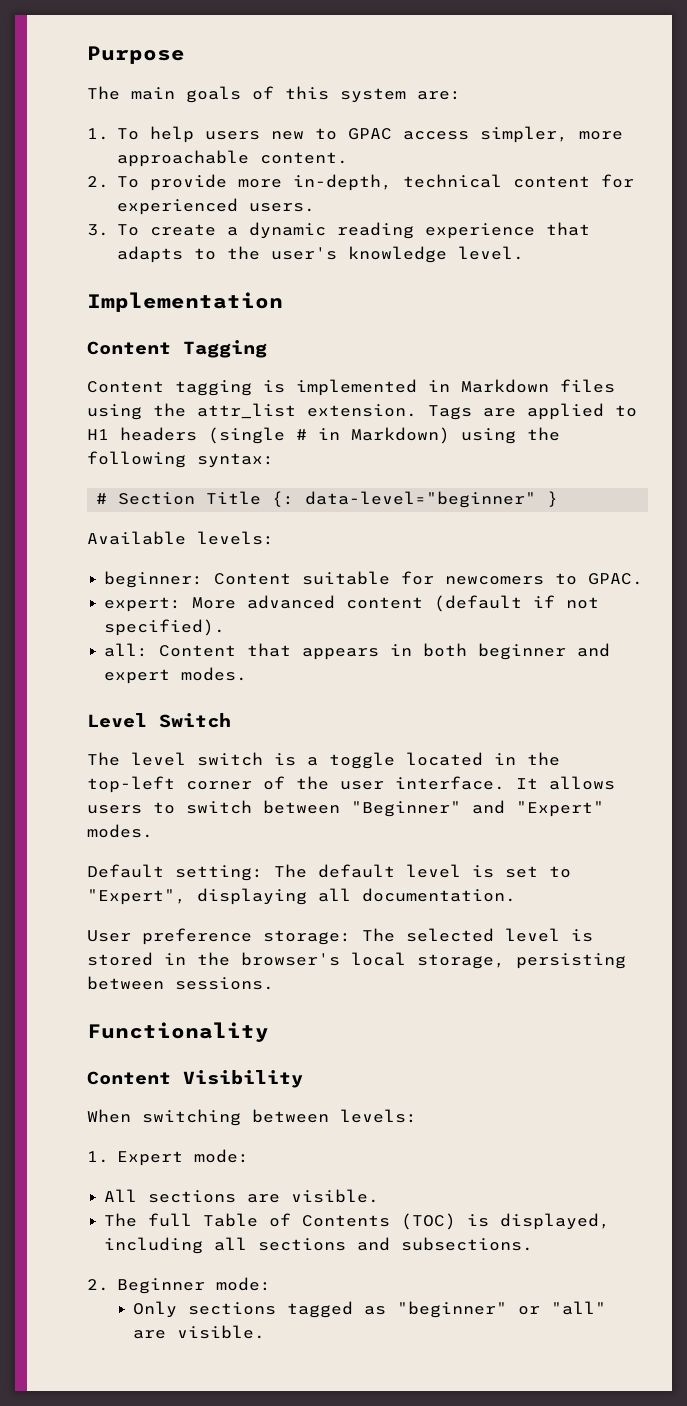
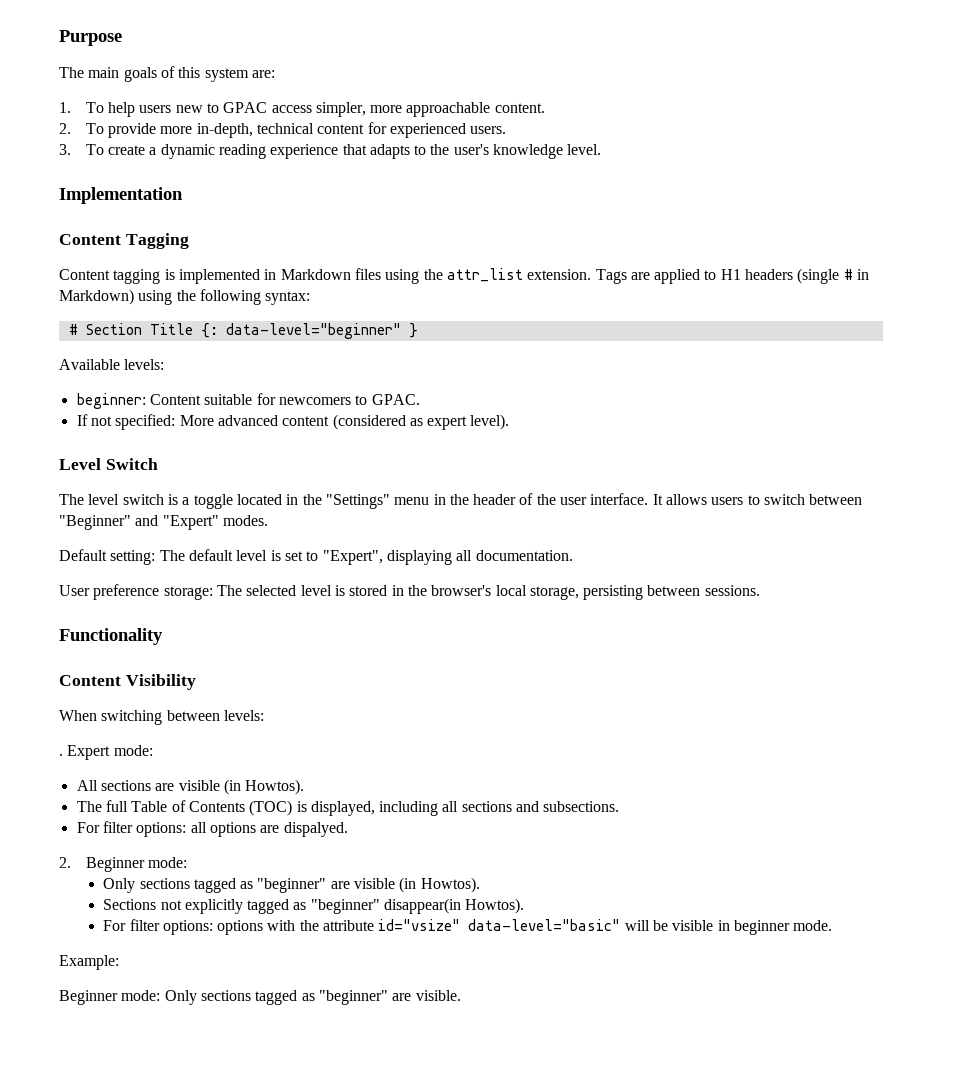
- expert: More advanced content (default if not specified).
- all: Content that appears in both beginner and expert modes.
+ If not specified: More advanced content (considered as expert level).
- The level switch is a toggle located in the top-left corner of the user interface.
+ The level switch is a toggle located in the "Settings" menu in the header of the user interface.
- 1. Expert mode:
+ . Expert mode:
- All sections are visible.
+ All sections are visible (in Howtos).
+ For filter options: all options are dispalyed.
- Only sections tagged as "beginner" or "all" are visible.
+ Only sections tagged as "beginner" are visible (in Howtos).
+ Sections not explicitly tagged as "beginner" disappear(in Howtos).
+ For filter options: options with the attribute id="vsize" data-level="basic" will be visible in beginner mode.
+ Example:
+ Beginner mode: Only sections tagged as "beginner" are visible.

